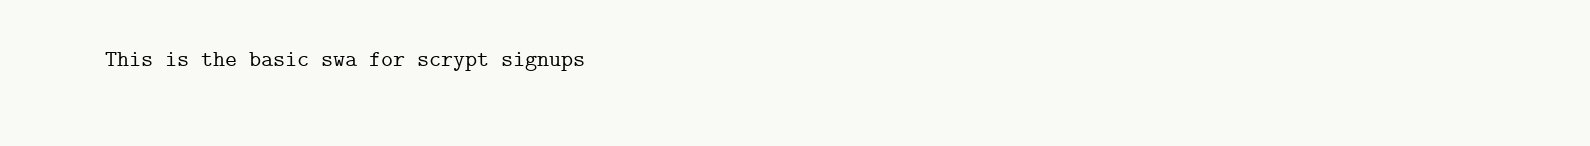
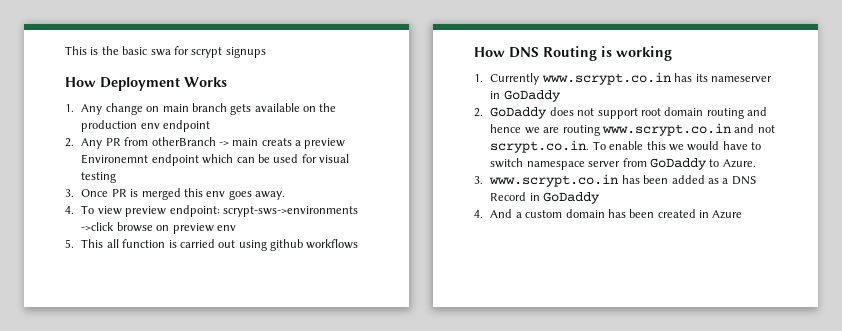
+ How Deployment Works
+ 1. Any change on main branch gets available on the production env endpoint
+ 2. Any PR from otherBranch -> main creats a preview Environemnt endpoint which can be used for visual testing
+ 3. Once PR is merged this env goes away.
+ 4. To view preview endpoint: scrypt-sws->environments ->click browse on preview env
+ 5. This all function is carried out using github workflows
+ How DNS Routing is working
+ 1. Currently www.scrypt.co.in has its nameserver in GoDaddy
+ 2. GoDaddy does not support root domain routing and hence we are routing www.scrypt.co.in and not scrypt.co.in. To enable this we would have to switch namespace server from GoDaddy to Azure.
+ 3. www.scrypt.co.in has been added as a DNS Record in GoDaddy
+ 4. And a custom domain has been created in Azure

